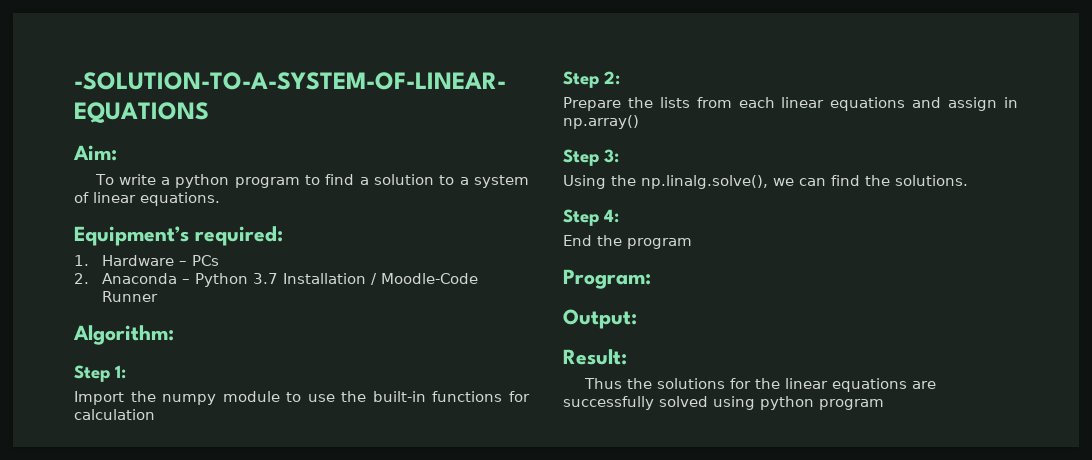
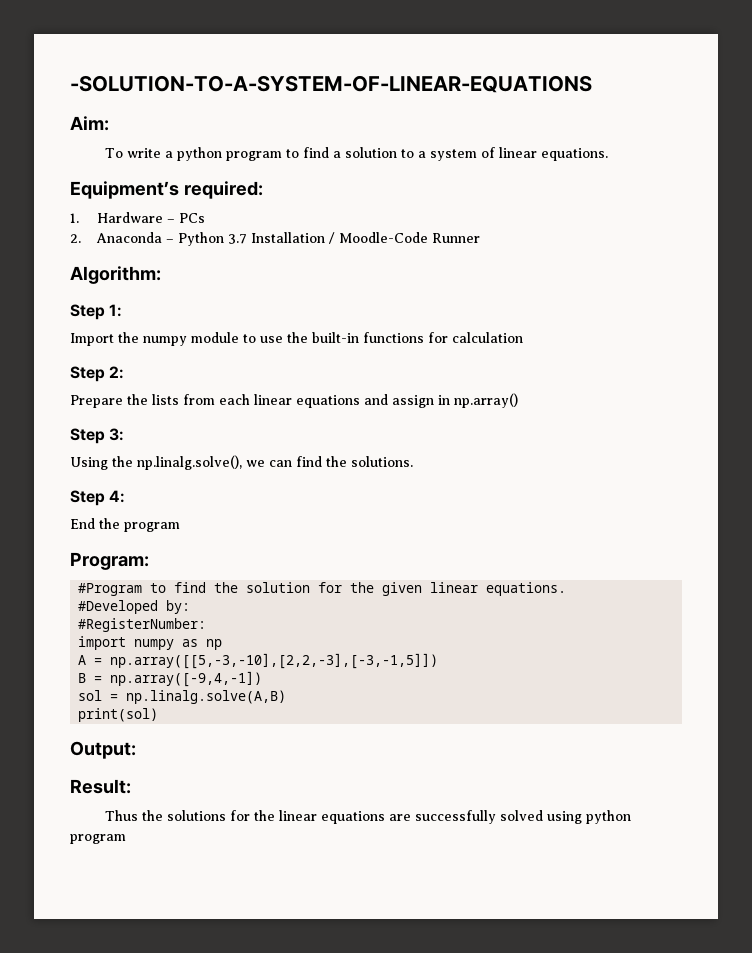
+ #Program to find the solution for the given linear equations.
+ #Developed by:
+ #RegisterNumber:
+ import numpy as np
+ A = np.array([[5,-3,-10],[2,2,-3],[-3,-1,5]])
+ B = np.array([-9,4,-1])
+ sol = np.linalg.solve(A,B)
+ print(sol)

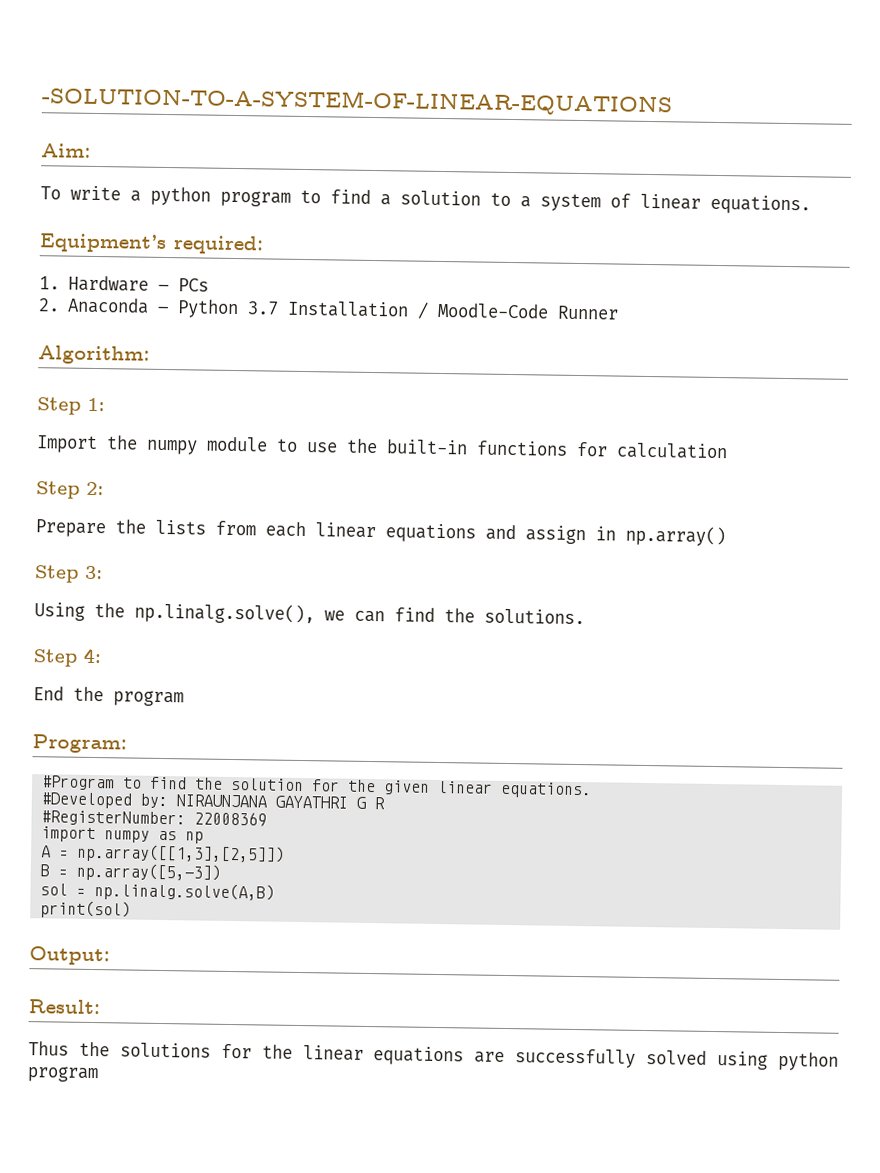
- #Developed by:
+ #Developed by: NIRAUNJANA GAYATHRI G R
- #RegisterNumber:
+ #RegisterNumber: 22008369
- A = np.array([[5,-3,-10],[2,2,-3],[-3,-1,5]])
+ A = np.array([[1,3],[2,5]])
- B = np.array([-9,4,-1])
+ B = np.array([5,-3])

